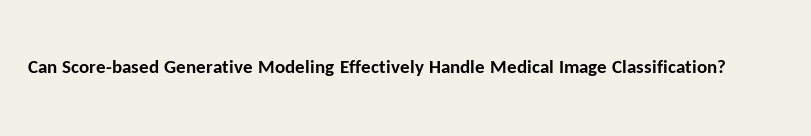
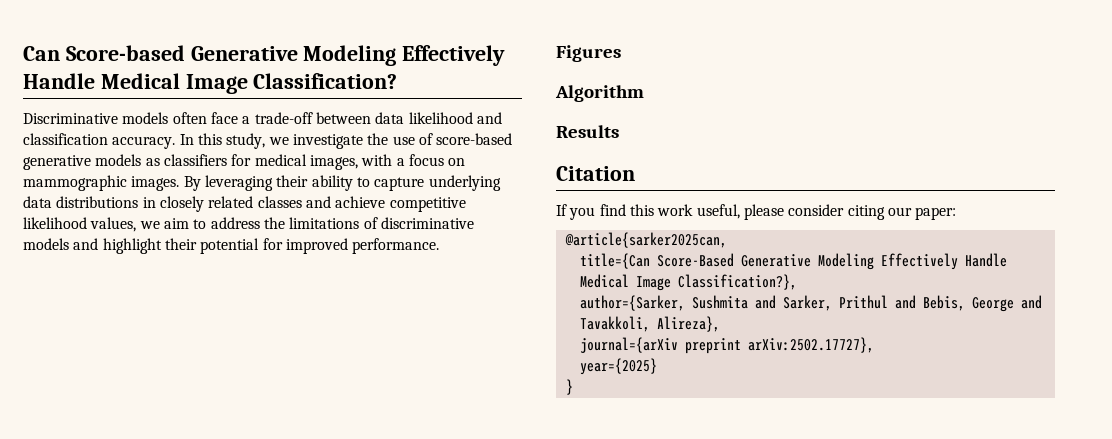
+ Discriminative models often face a trade-off between data likelihood and classification accuracy. In this study, we investigate the use of score-based generative models as classifiers for medical images, with a focus on mammographic images. By leveraging their ability to capture underlying data distributions in closely related classes and achieve competitive likelihood values, we aim to address the limitations of discriminative models and highlight their potential for improved performance.
+ Figures
+ Algorithm
+ Results
+ Citation
+ If you find this work useful, please consider citing our paper:
+ @article{sarker2025can,
+ title={Can Score-Based Generative Modeling Effectively Handle Medical Image Classification?},
+ author={Sarker, Sushmita and Sarker, Prithul and Bebis, George and Tavakkoli, Alireza},
+ journal={arXiv preprint arXiv:2502.17727},
+ year={2025}
+ }

